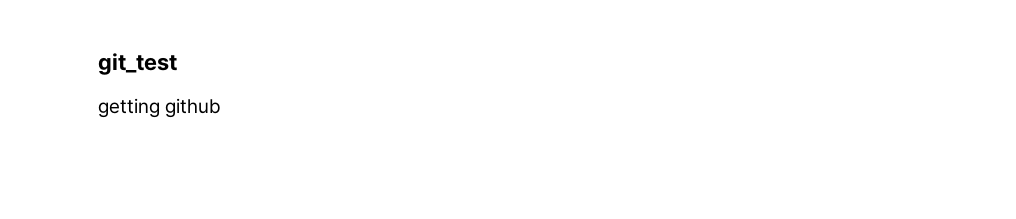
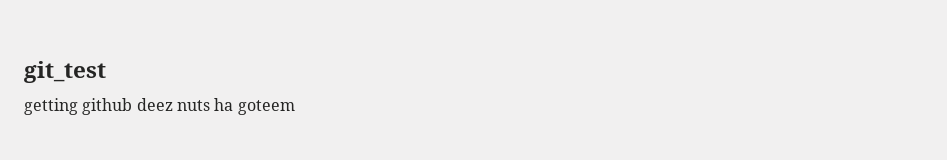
- getting github
+ getting github deez nuts ha goteem

